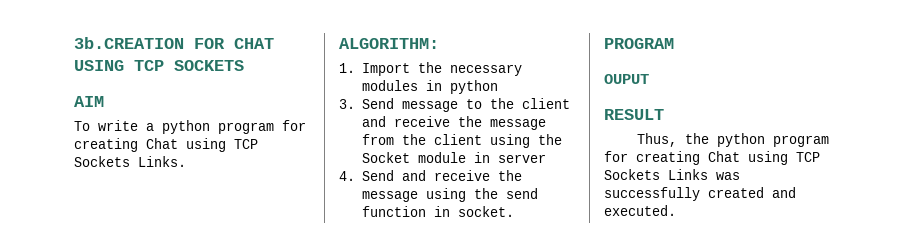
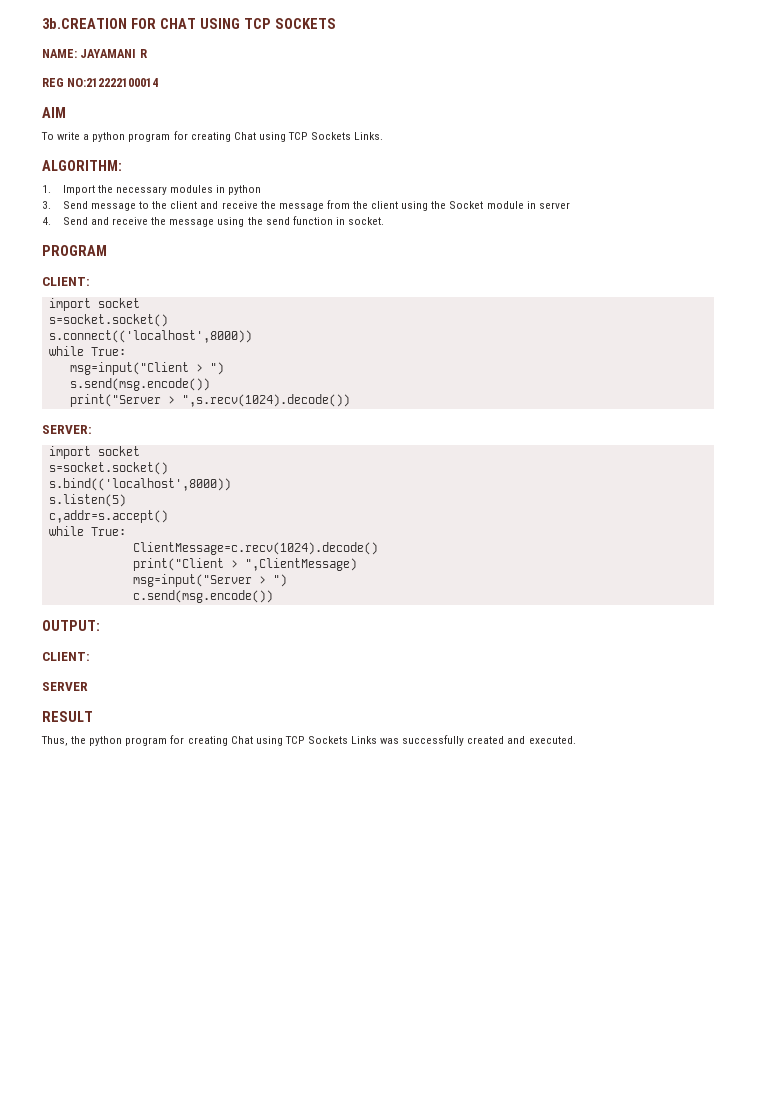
+ NAME: JAYAMANI R
+ REG NO:212222100014
  PROGRAM
- OUPUT
+ CLIENT:
+ import socket
+ s=socket.socket()
+ s.connect(('localhost',8000))
+ while True:
+ msg=input("Client > ")
+ s.send(msg.encode())
+ print("Server > ",s.recv(1024).decode())
+ SERVER:
+ import socket
+ s=socket.socket()
+ s.bind(('localhost',8000))
+ s.listen(5)
+ c,addr=s.accept()
+ while True:
+ ClientMessage=c.recv(1024).decode()
+ print("Client > ",ClientMessage)
+ msg=input("Server > ")
+ c.send(msg.encode())
+ OUTPUT:
+ CLIENT:
+ SERVER

